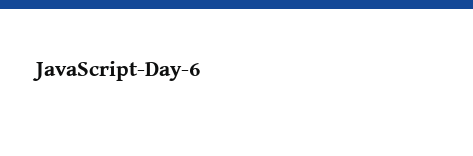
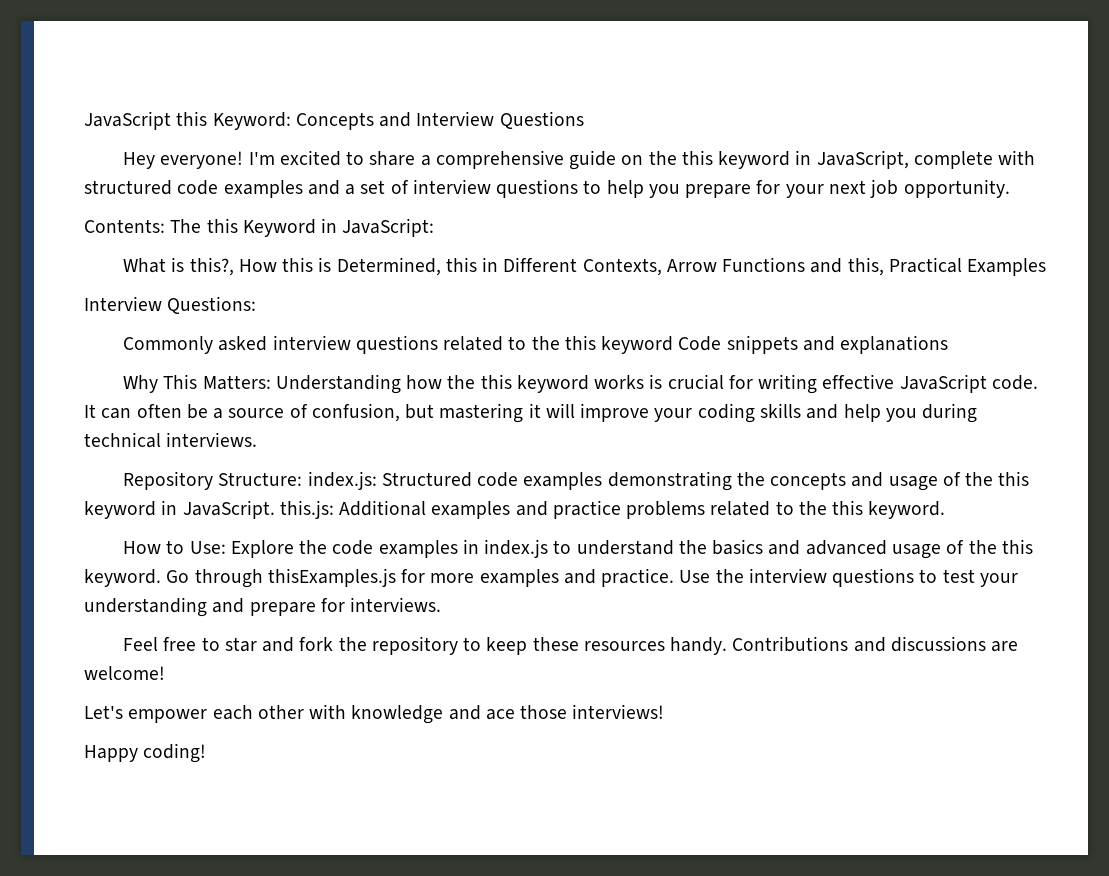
- JavaScript-Day-6
+ JavaScript this Keyword: Concepts and Interview Questions
+ Hey everyone! I'm excited to share a comprehensive guide on the this keyword in JavaScript, complete with structured code examples and a set of interview questions to help you prepare for your next job opportunity.
+ Contents: The this Keyword in JavaScript:
+ What is this?, How this is Determined, this in Different Contexts, Arrow Functions and this, Practical Examples
+ Interview Questions:
+ Commonly asked interview questions related to the this keyword Code snippets and explanations
+ Why This Matters: Understanding how the this keyword works is crucial for writing effective JavaScript code. It can often be a source of confusion, but mastering it will improve your coding skills and help you during technical interviews.
+ Repository Structure: index.js: Structured code examples demonstrating the concepts and usage of the this keyword in JavaScript. this.js: Additional examples and practice problems related to the this keyword.
+ How to Use: Explore the code examples in index.js to understand the basics and advanced usage of the this keyword. Go through thisExamples.js for more examples and practice. Use the interview questions to test your understanding and prepare for interviews.
+ Feel free to star and fork the repository to keep these resources handy. Contributions and discussions are welcome!
+ Let's empower each other with knowledge and ace those interviews!
+ Happy coding!

